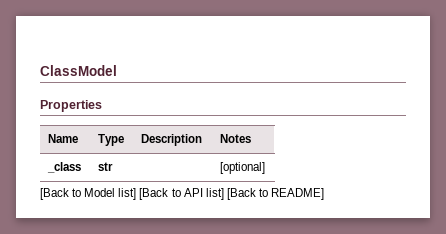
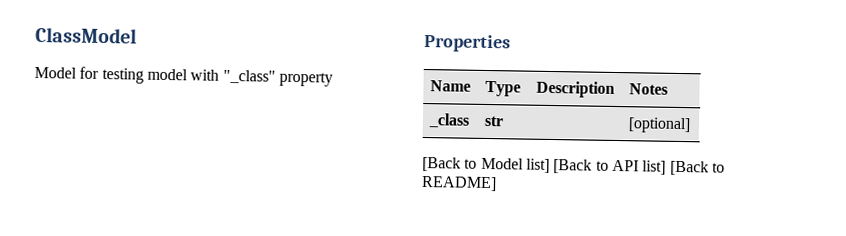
+ Model for testing model with "_class" property

